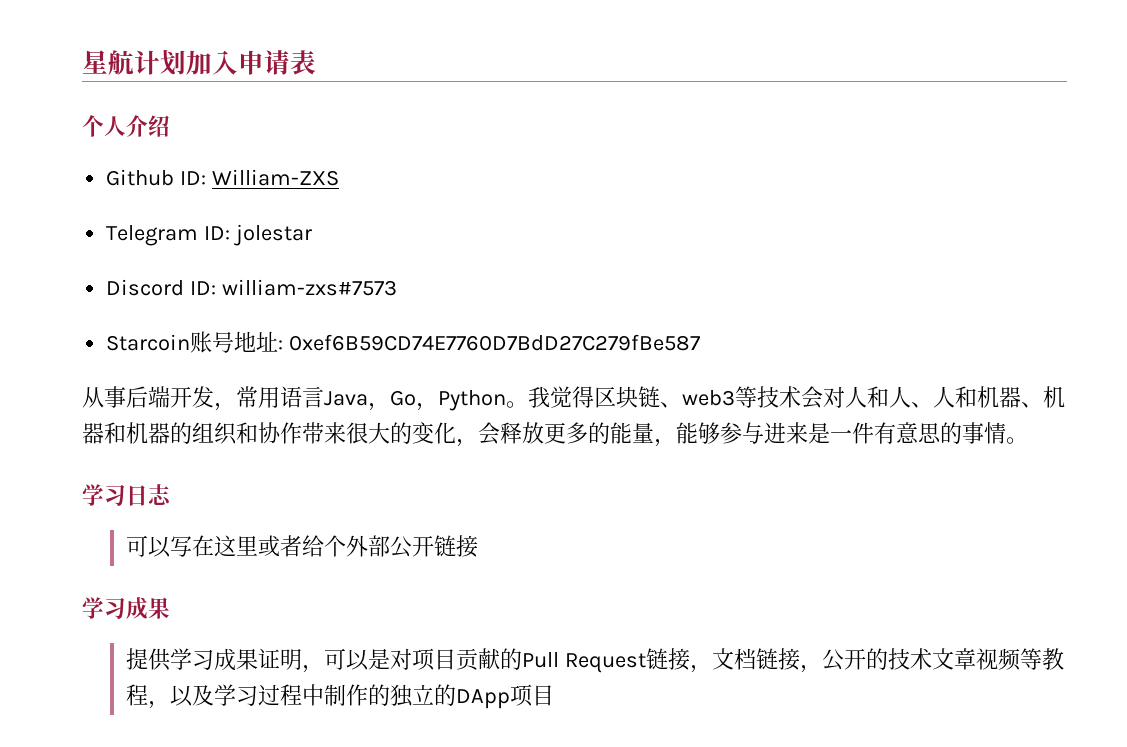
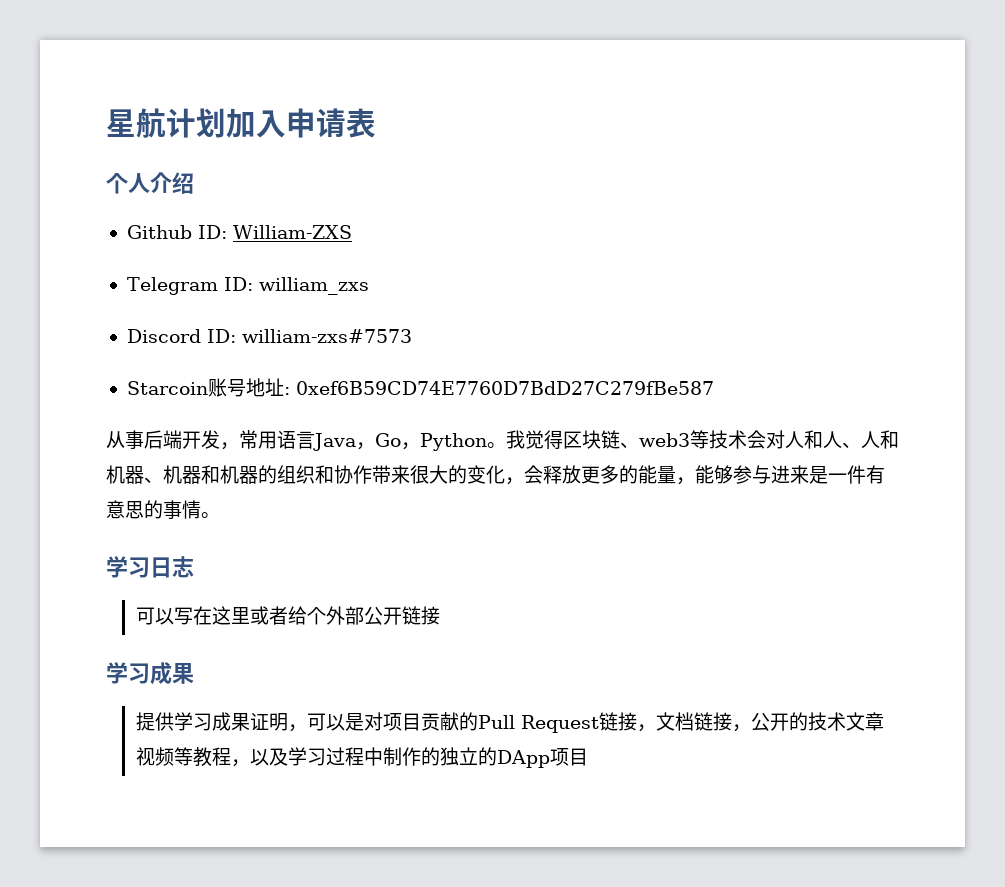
- Telegram ID: jolestar
+ Telegram ID: william_zxs

